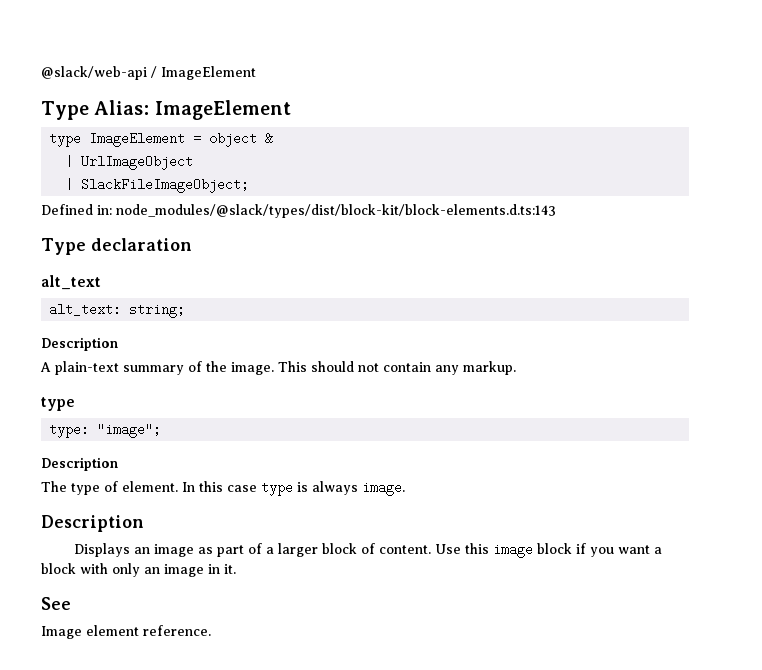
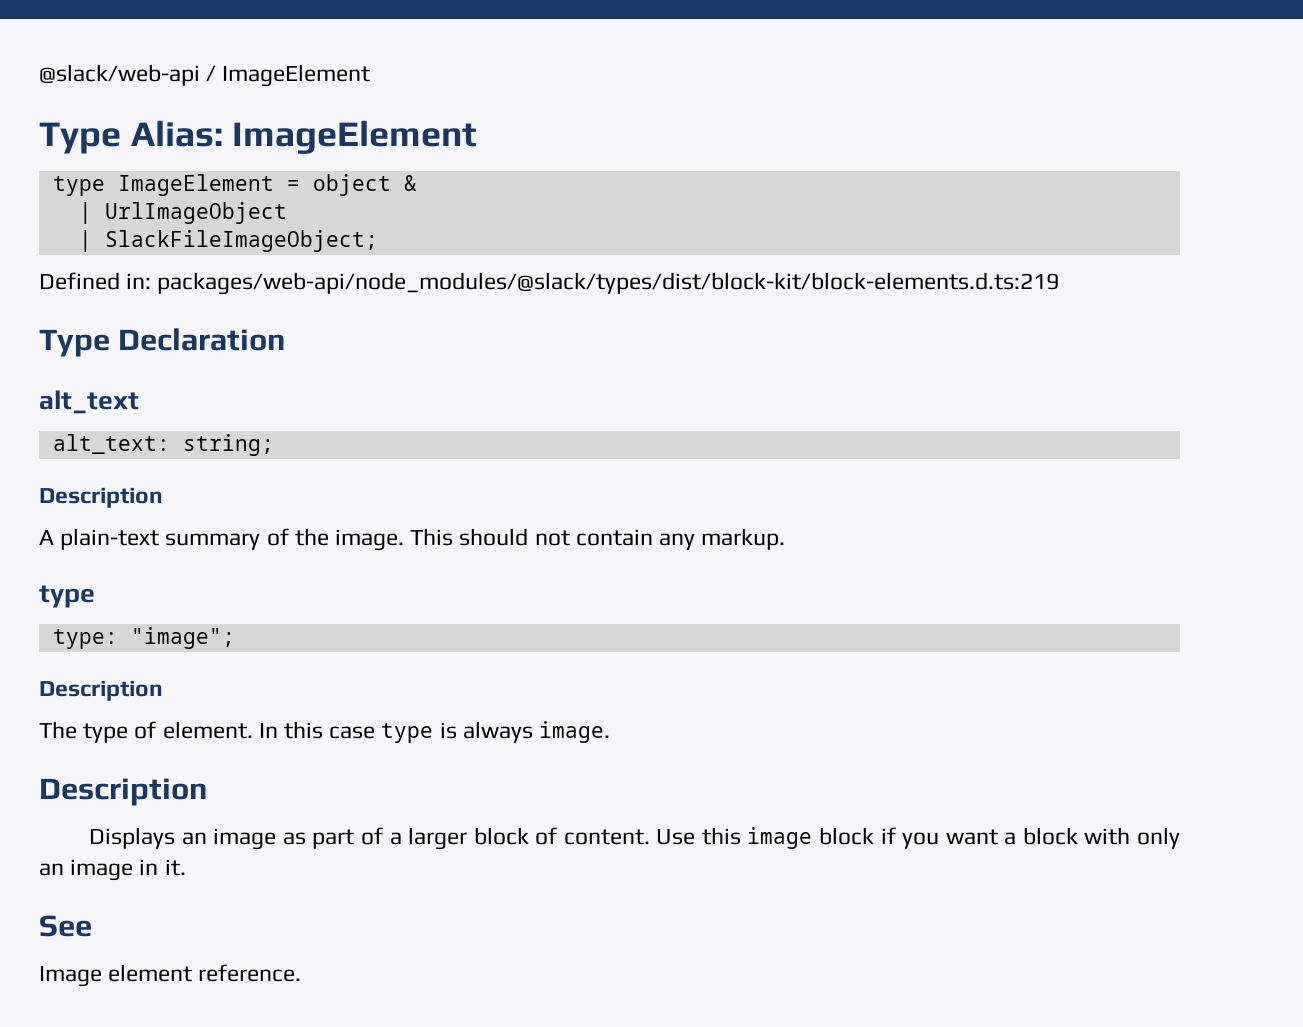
- Defined in: node_modules/@slack/types/dist/block-kit/block-elements.d.ts:143
- Type declaration
+ Defined in: packages/web-api/node_modules/@slack/types/dist/block-kit/block-elements.d.ts:219
+ Type Declaration

